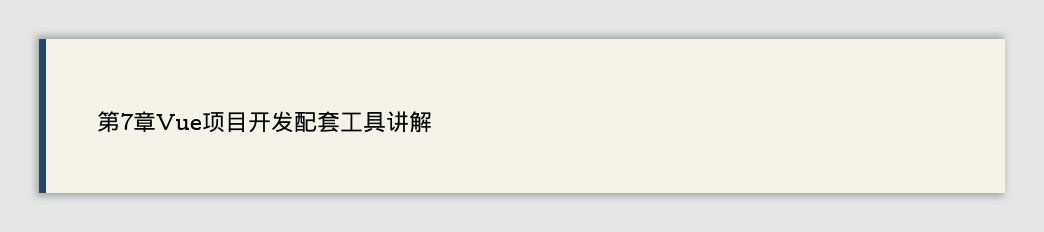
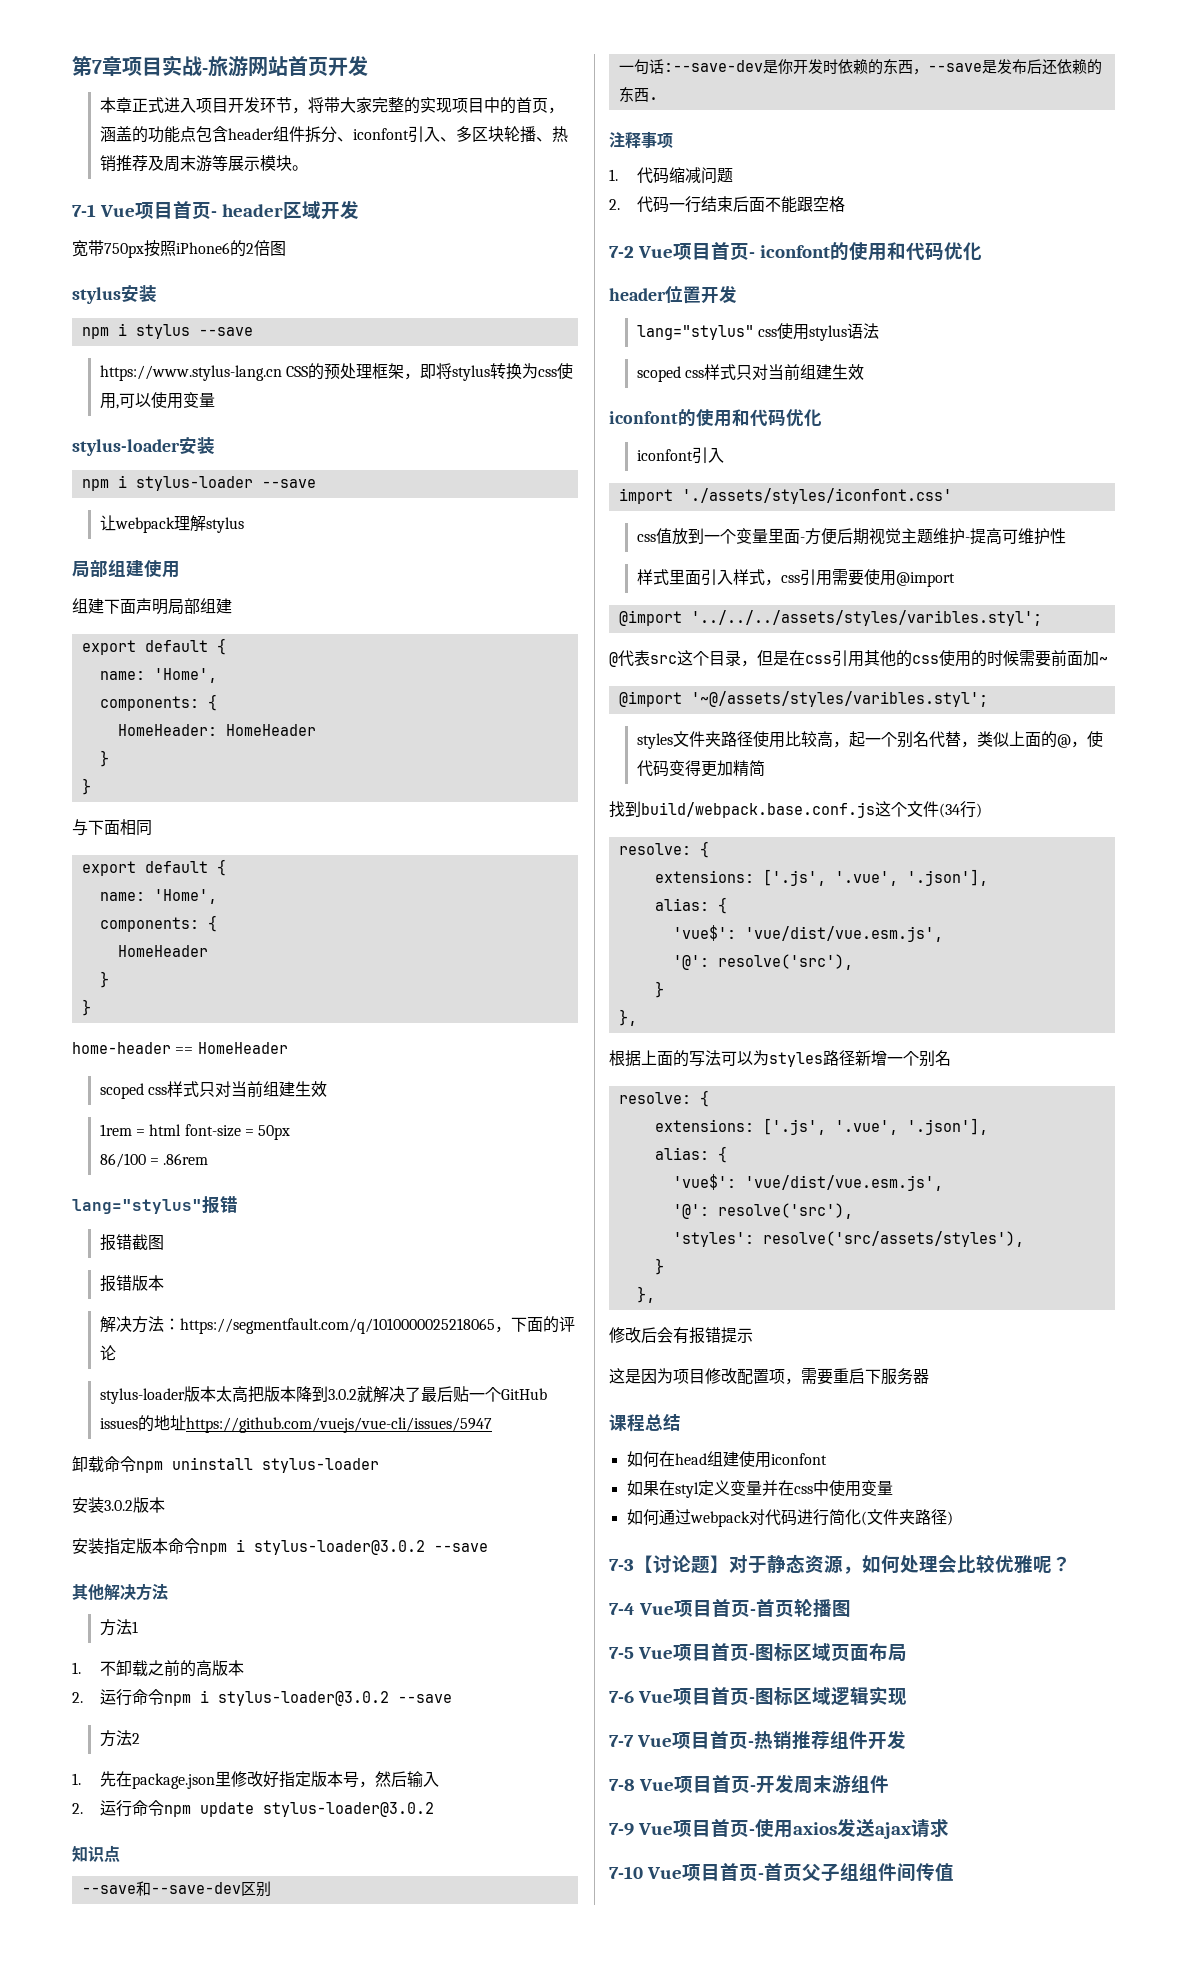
- 第7章Vue项目开发配套工具讲解
+ 第7章项目实战-旅游网站首页开发
+ 本章正式进入项目开发环节，将带大家完整的实现项目中的首页，涵盖的功能点包含header组件拆分、iconfont引入、多区块轮播、热销推荐及周末游等展示模块。
+ 7-1 Vue项目首页- header区域开发
+ 宽带750px按照iPhone6的2倍图
+ stylus安装
+ npm i stylus --save
+ https://www.stylus-lang.cn CSS的预处理框架，即将stylus转换为css使用,可以使用变量
+ stylus-loader安装
+ npm i stylus-loader --save
+ 让webpack理解stylus
+ 局部组建使用
+ 组建下面声明局部组建
+ export default {
+ name: 'Home',
+ components: {
+ HomeHeader: HomeHeader
+ }
+ }
+ 与下面相同
+ export default {
+ name: 'Home',
+ components: {
+ HomeHeader
+ }
+ }
+ home-header == HomeHeader
+ scoped css样式只对当前组建生效
+ 1rem = html font-size = 50px
+ 86/100 = .86rem
+ lang="stylus"报错
+ 报错截图
+ 报错版本
+ 解决方法：https://segmentfault.com/q/1010000025218065，下面的评论
+ stylus-loader版本太高把版本降到3.0.2就解决了最后贴一个GitHub issues的地址https://github.com/vuejs/vue-cli/issues/5947
+ 卸载命令npm uninstall stylus-loader
+ 安装3.0.2版本
+ 安装指定版本命令npm i stylus-loader@3.0.2 --save
+ 其他解决方法
+ 方法1
+ 1.不卸载之前的高版本
+ 2.运行命令npm i stylus-loader@3.0.2 --save
+ 方法2
+ 1.先在package.json里修改好指定版本号，然后输入
+ 2.运行命令npm update stylus-loader@3.0.2
+ 知识点
+ --save和--save-dev区别
+ 一句话:--save-dev是你开发时依赖的东西，--save是发布后还依赖的东西.
+ 注释事项
+ 1.代码缩减问题
+ 2.代码一行结束后面不能跟空格
+ 7-2 Vue项目首页- iconfont的使用和代码优化
+ header位置开发
+ lang="stylus" css使用stylus语法
+ scoped css样式只对当前组建生效
+ iconfont的使用和代码优化
+ iconfont引入
+ import './assets/styles/iconfont.css'
+ css值放到一个变量里面-方便后期视觉主题维护-提高可维护性
+ 样式里面引入样式，css引用需要使用@import
+ @import '../../../assets/styles/varibles.styl';
+ @代表src这个目录，但是在css引用其他的css使用的时候需要前面加~
+ @import '~@/assets/styles/varibles.styl';
+ styles文件夹路径使用比较高，起一个别名代替，类似上面的@，使代码变得更加精简
+ 找到build/webpack.base.conf.js这个文件(34行)
+ resolve: {
+ extensions: ['.js', '.vue', '.json'],
+ alias: {
+ 'vue$': 'vue/dist/vue.esm.js',
+ '@': resolve('src'),
+ }
+ },
+ 根据上面的写法可以为styles路径新增一个别名
+ resolve: {
+ extensions: ['.js', '.vue', '.json'],
+ alias: {
+ 'vue$': 'vue/dist/vue.esm.js',
+ '@': resolve('src'),
+ 'styles': resolve('src/assets/styles'),
+ }
+ },
+ 修改后会有报错提示
+ 这是因为项目修改配置项，需要重启下服务器
+ 课程总结
+ 如何在head组建使用iconfont
+ 如果在styl定义变量并在css中使用变量
+ 如何通过webpack对代码进行简化(文件夹路径)
+ 7-3【讨论题】对于静态资源，如何处理会比较优雅呢？
+ 7-4 Vue项目首页-首页轮播图
+ 7-5 Vue项目首页-图标区域页面布局
+ 7-6 Vue项目首页-图标区域逻辑实现
+ 7-7 Vue项目首页-热销推荐组件开发
+ 7-8 Vue项目首页-开发周末游组件
+ 7-9 Vue项目首页-使用axios发送ajax请求
+ 7-10 Vue项目首页-首页父子组组件间传值

